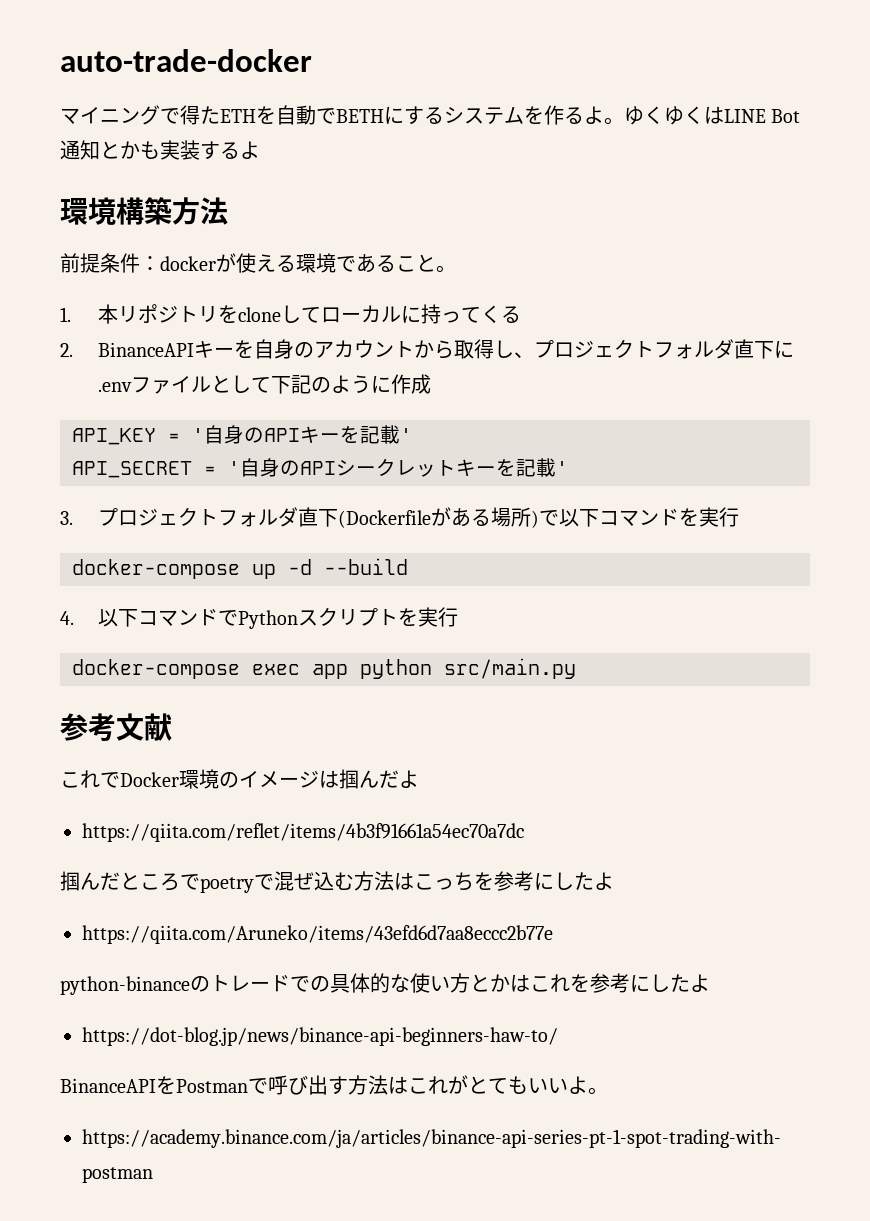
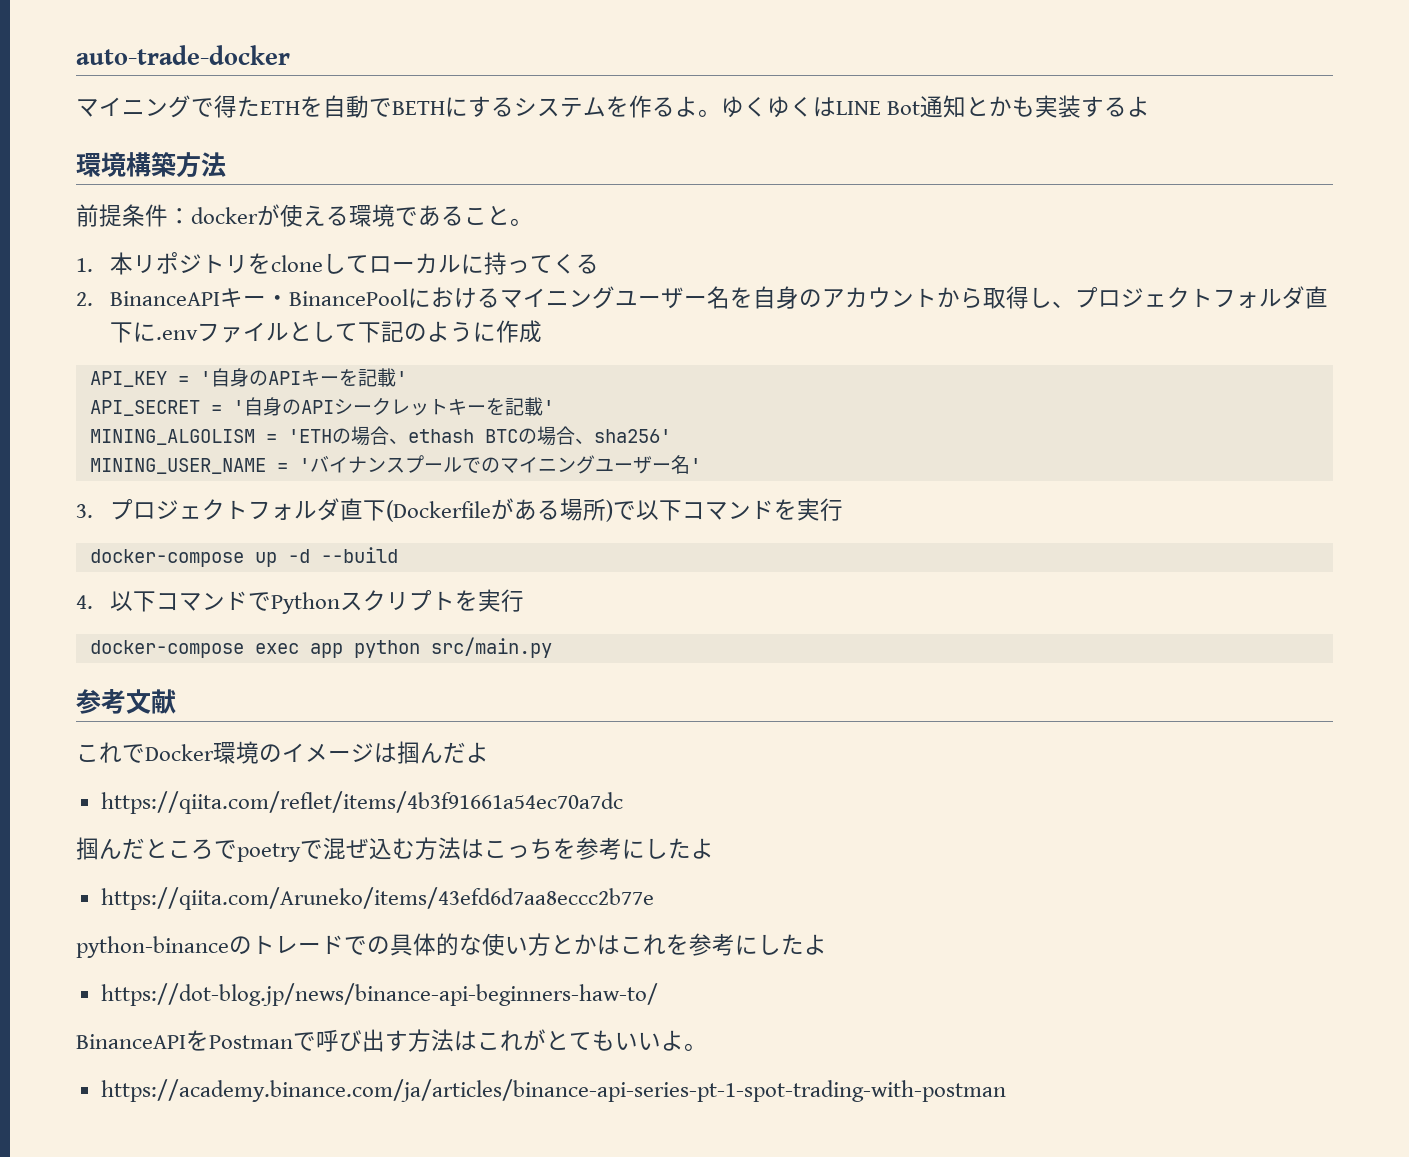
- 2. BinanceAPIキーを自身のアカウントから取得し、プロジェクトフォルダ直下に.envファイルとして下記のように作成
+ 2. BinanceAPIキー・BinancePoolにおけるマイニングユーザー名を自身のアカウントから取得し、プロジェクトフォルダ直下に.envファイルとして下記のように作成
+ MINING_ALGOLISM = 'ETHの場合、ethash BTCの場合、sha256'
+ MINING_USER_NAME = 'バイナンスプールでのマイニングユーザー名'

